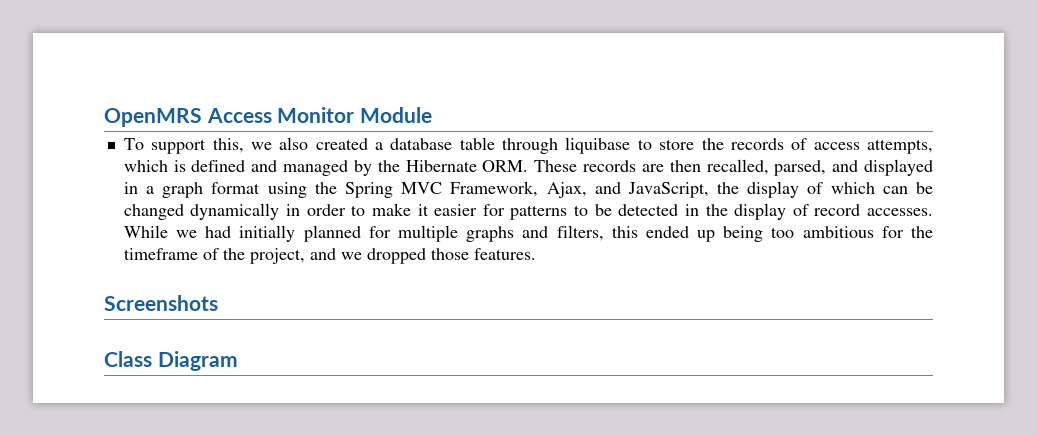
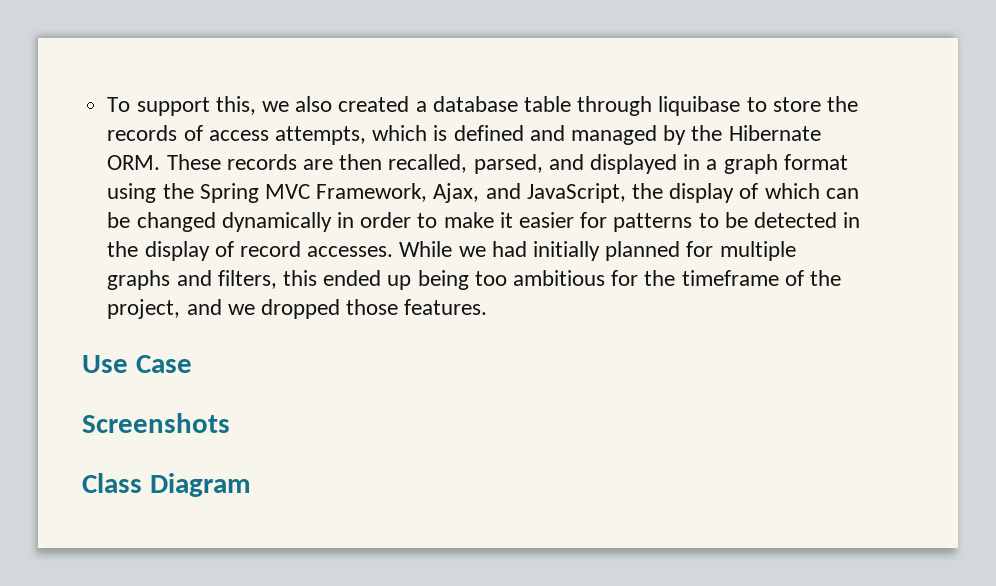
- OpenMRS Access Monitor Module
+ Use Case

